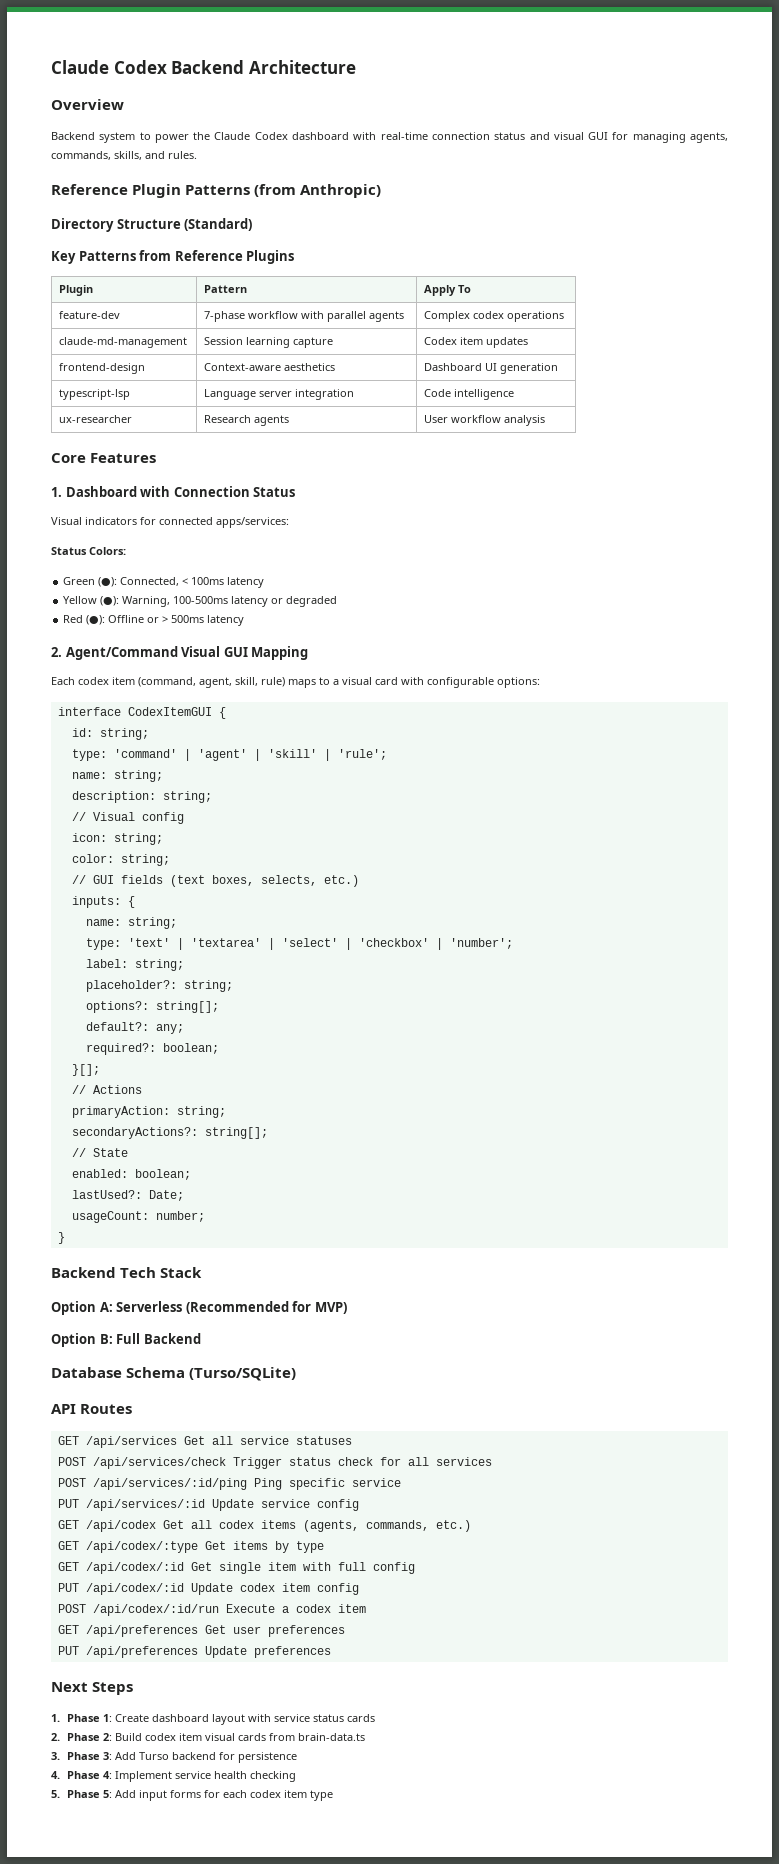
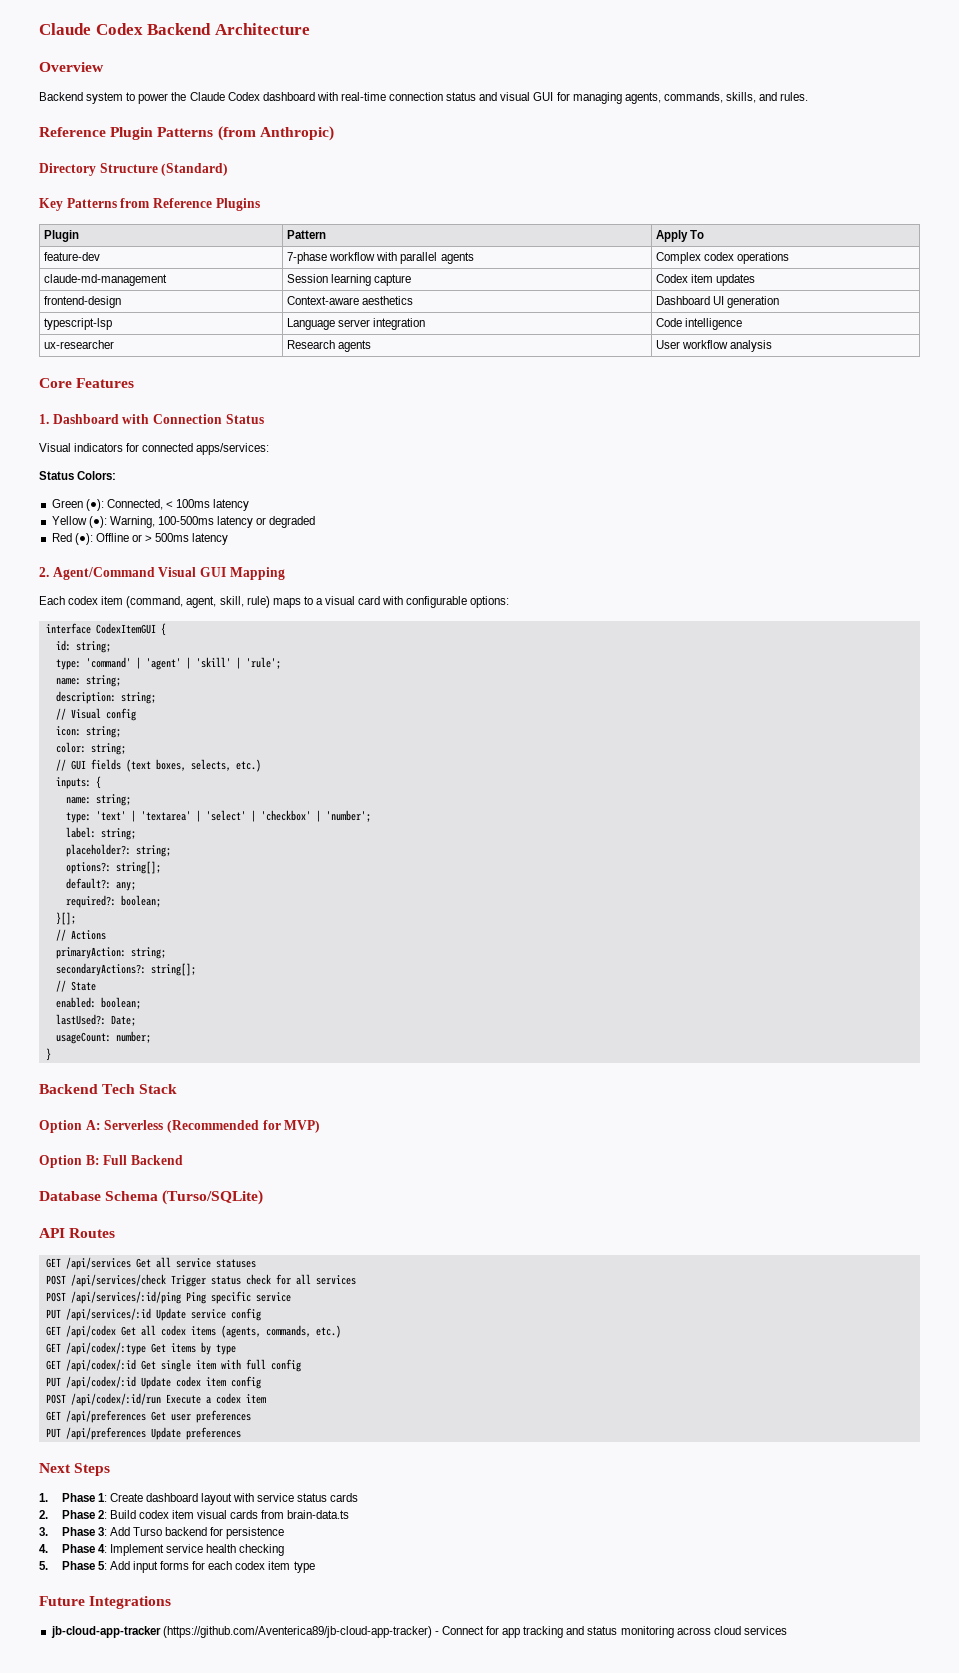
+ Future Integrations
+ jb-cloud-app-tracker (https://github.com/Aventerica89/jb-cloud-app-tracker) - Connect for app tracking and status monitoring across cloud services

